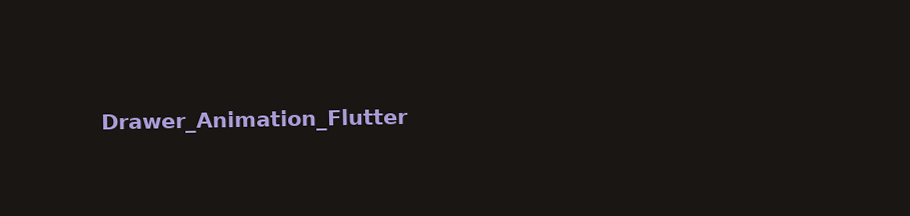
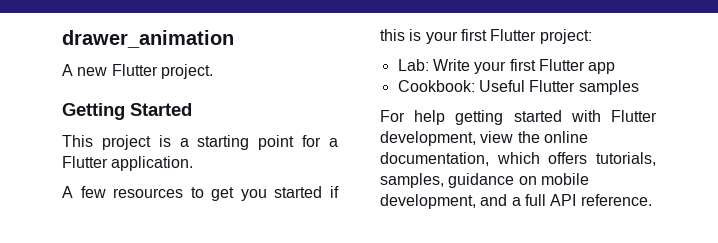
- Drawer_Animation_Flutter
+ drawer_animation
+ A new Flutter project.
+ Getting Started
+ This project is a starting point for a Flutter application.
+ A few resources to get you started if this is your first Flutter project:
+ Lab: Write your first Flutter app
+ Cookbook: Useful Flutter samples
+ For help getting started with Flutter development, view the online documentation, which offers tutorials, samples, guidance on mobile development, and a full API reference.

